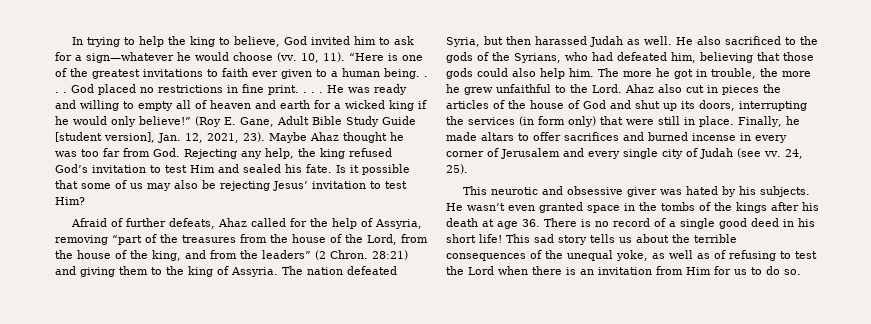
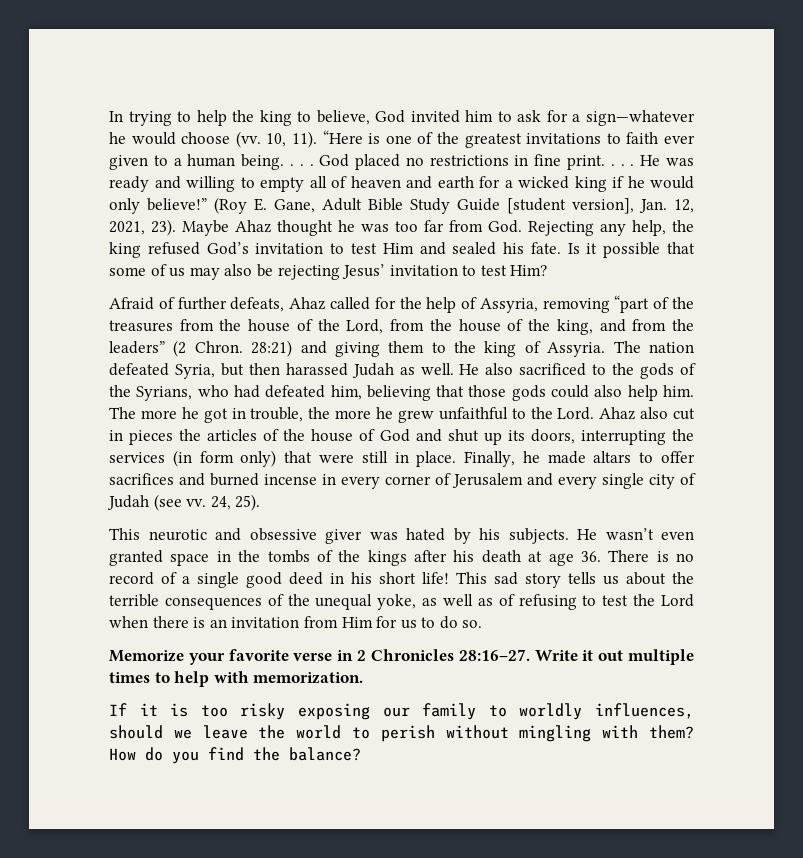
+ Memorize your favorite verse in 2 Chronicles 28:16–27. Write it out multiple times to help with memorization.
+ If it is too risky exposing our family to worldly influences, should we leave the world to perish without mingling with them? How do you find the balance?

